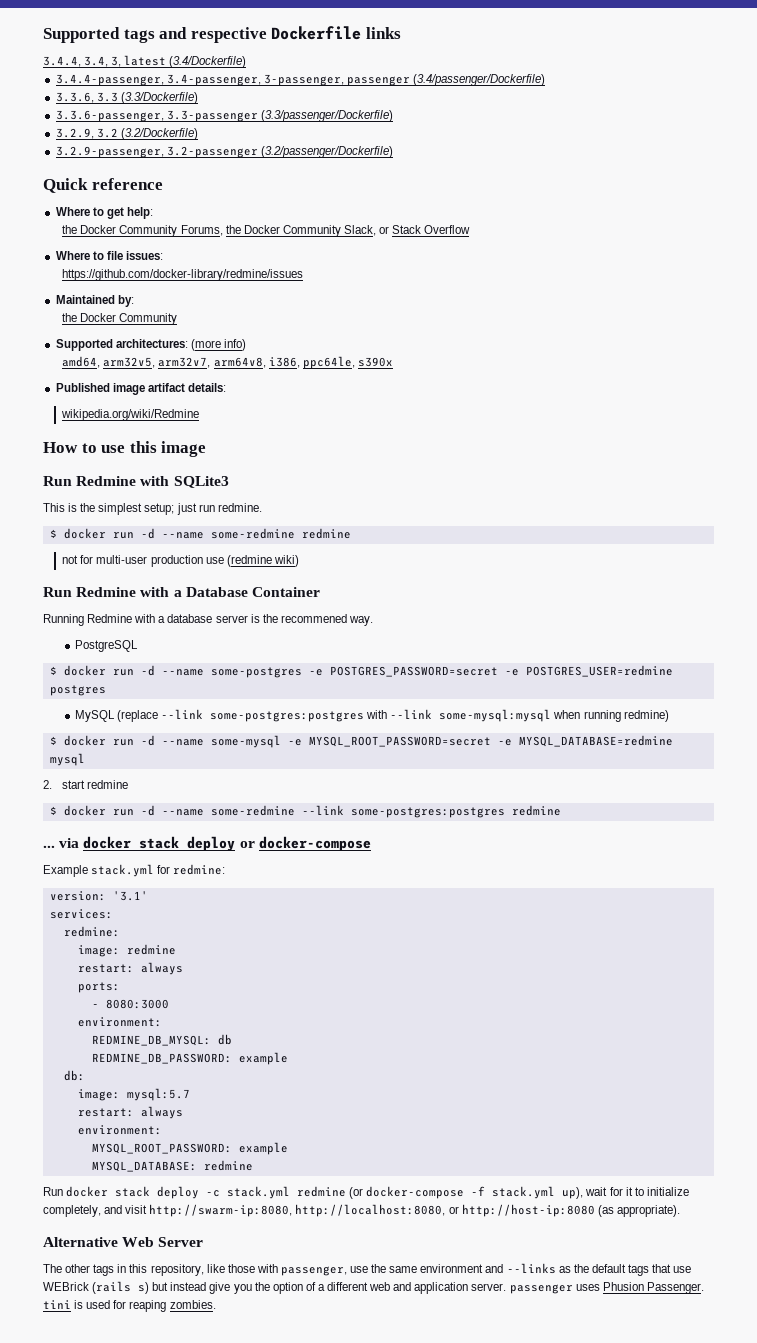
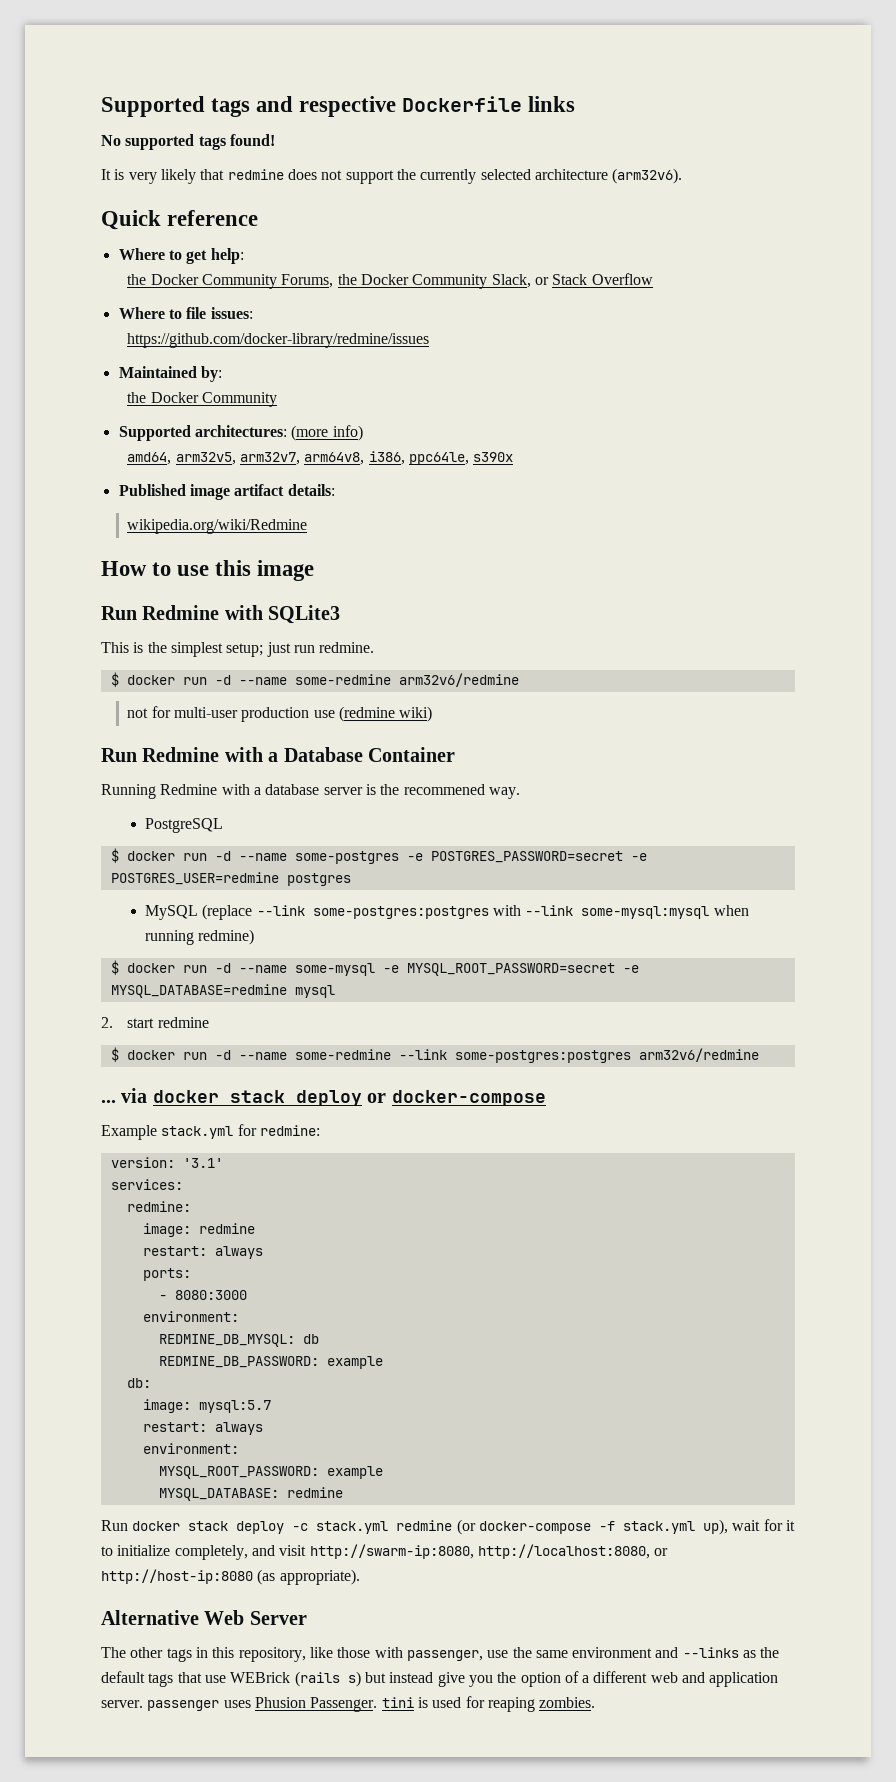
- 3.4.4, 3.4, 3, latest (3.4/Dockerfile)
- 3.4.4-passenger, 3.4-passenger, 3-passenger, passenger (3.4/passenger/Dockerfile)
- 3.3.6, 3.3 (3.3/Dockerfile)
- 3.3.6-passenger, 3.3-passenger (3.3/passenger/Dockerfile)
- 3.2.9, 3.2 (3.2/Dockerfile)
- 3.2.9-passenger, 3.2-passenger (3.2/passenger/Dockerfile)
+ No supported tags found!
+ It is very likely that redmine does not support the currently selected architecture (arm32v6).
- $ docker run -d --name some-redmine redmine
+ $ docker run -d --name some-redmine arm32v6/redmine
- $ docker run -d --name some-redmine --link some-postgres:postgres redmine
+ $ docker run -d --name some-redmine --link some-postgres:postgres arm32v6/redmine

